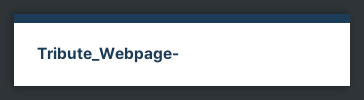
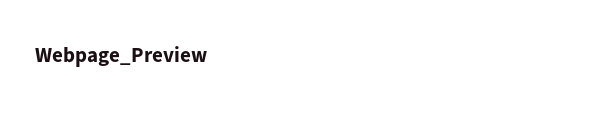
- Tribute_Webpage-
+ Webpage_Preview

